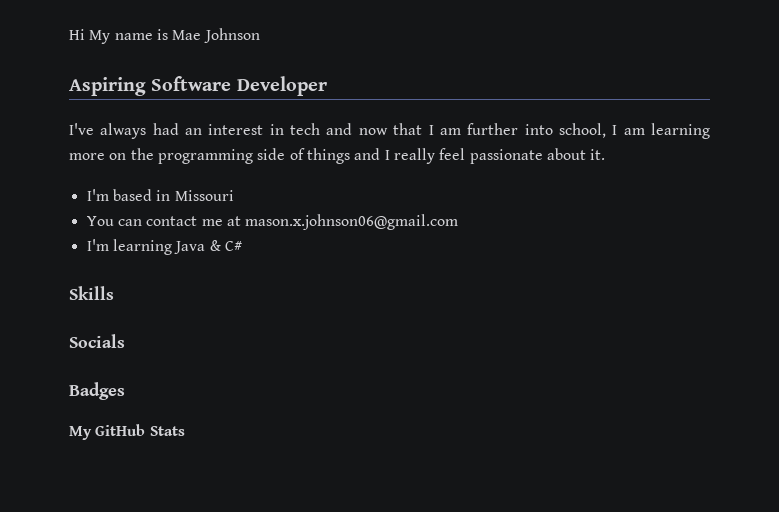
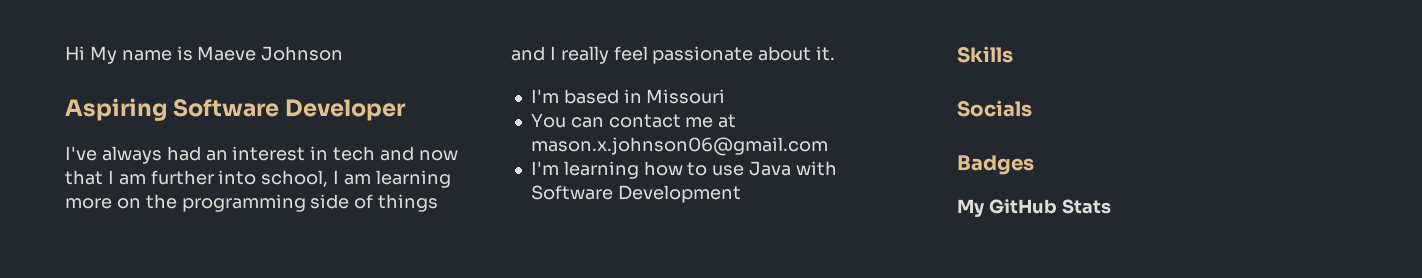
- Hi My name is Mae Johnson
+ Hi My name is Maeve Johnson
- I'm learning Java & C#
+ I'm learning how to use Java with Software Development

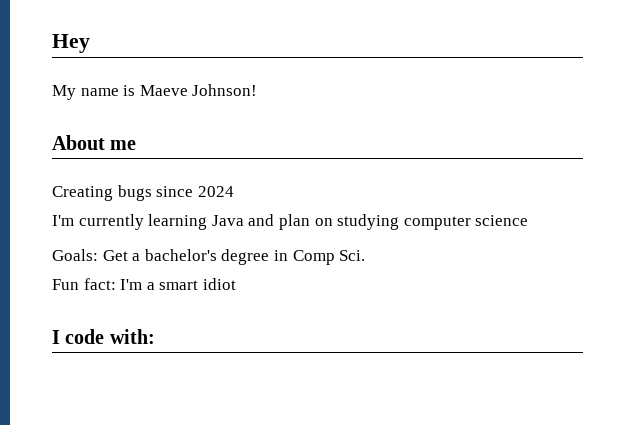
- Hi My name is Maeve Johnson
- Aspiring Software Developer
- I've always had an interest in tech and now that I am further into school, I am learning more on the programming side of things and I really feel passionate about it.
- I'm based in Missouri
- You can contact me at mason.x.johnson06@gmail.com
- I'm learning how to use Java with Software Development
- Skills
- Socials
- Badges
- My GitHub Stats
+ Hey
+ My name is Maeve Johnson!
+ About me
+ Creating bugs since 2024
+ I'm currently learning Java and plan on studying computer science
+ Goals: Get a bachelor's degree in Comp Sci.
+ Fun fact: I'm a smart idiot
+ I code with:

